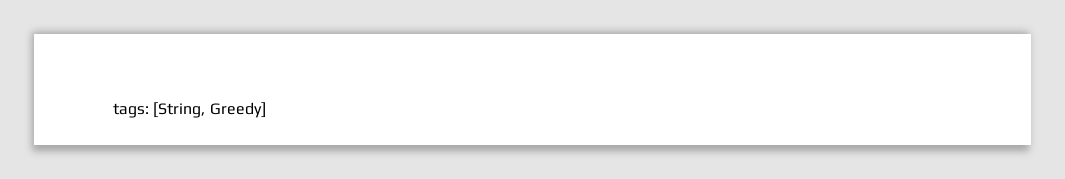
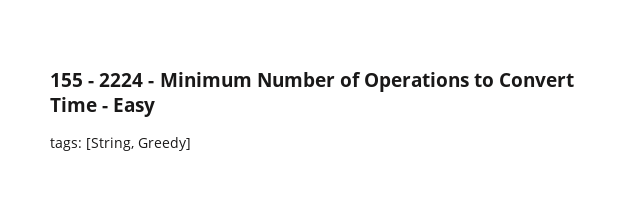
+ 155 - 2224 - Minimum Number of Operations to Convert Time - Easy

